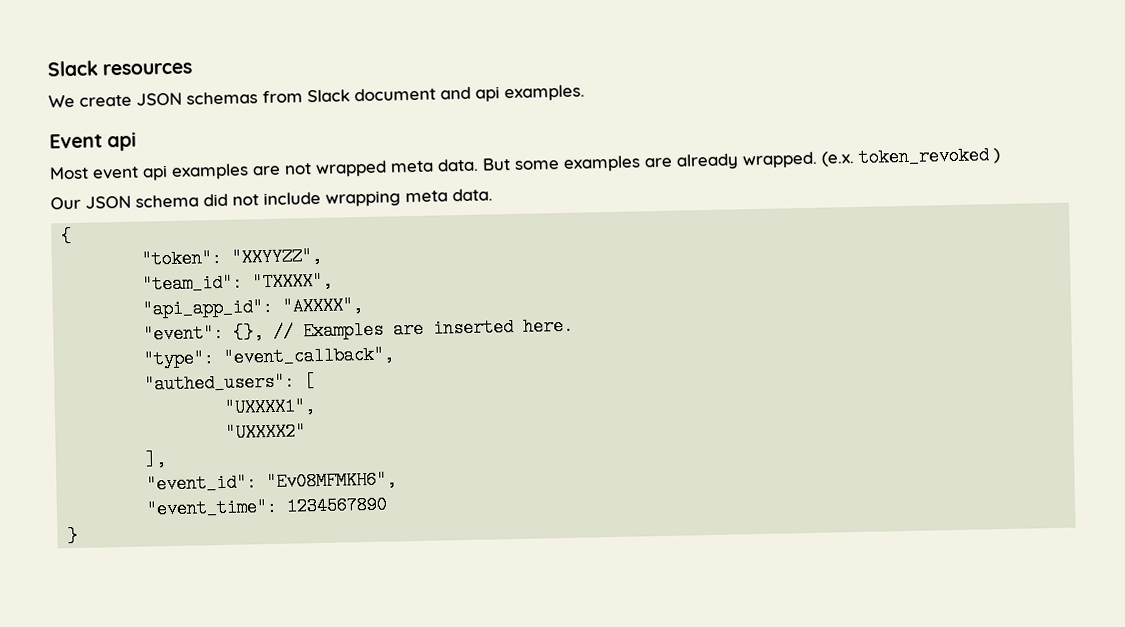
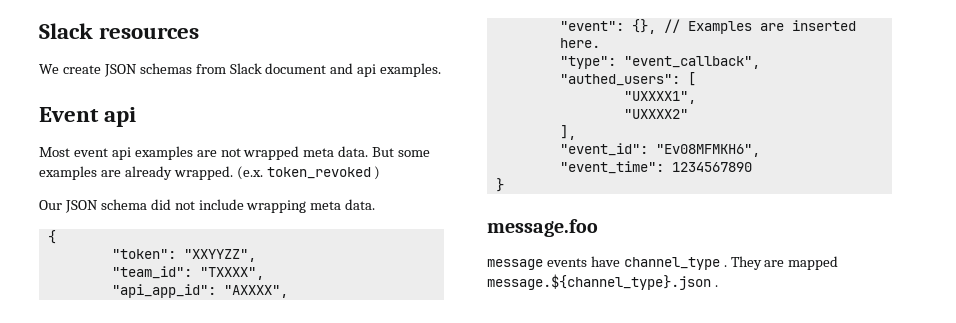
+ message.foo
+ message events have channel_type . They are mapped message.${channel_type}.json .

